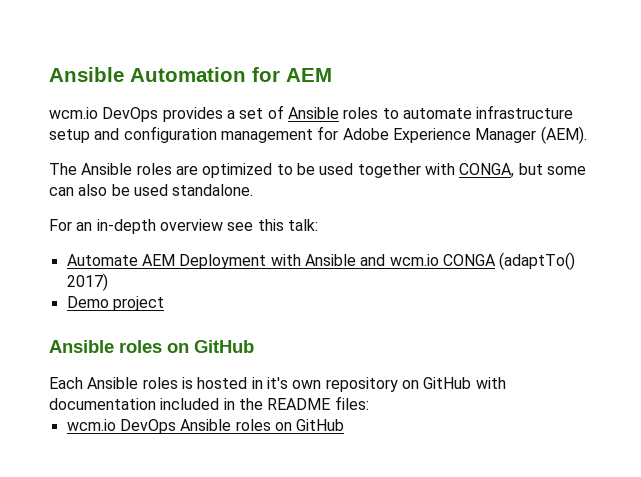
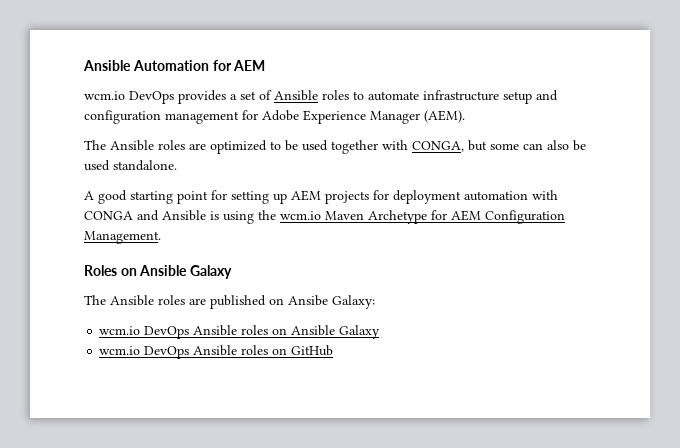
- For an in-depth overview see this talk:
- Automate AEM Deployment with Ansible and wcm.io CONGA (adaptTo() 2017)
- Demo project
- Ansible roles on GitHub
- Each Ansible roles is hosted in it's own repository on GitHub with documentation included in the README files:
+ A good starting point for setting up AEM projects for deployment automation with CONGA and Ansible is using the wcm.io Maven Archetype for AEM Configuration Management.
+ Roles on Ansible Galaxy
+ The Ansible roles are published on Ansibe Galaxy:
+ wcm.io DevOps Ansible roles on Ansible Galaxy

